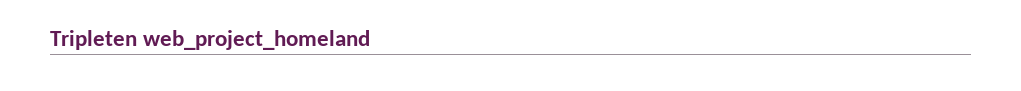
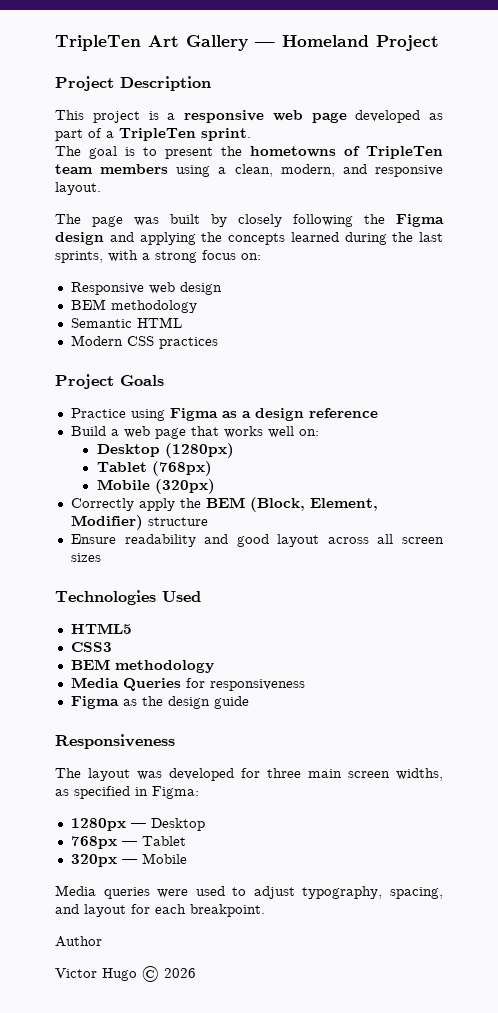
- Tripleten web_project_homeland
+ TripleTen Art Gallery — Homeland Project
+ Project Description
+ This project is a responsive web page developed as part of a TripleTen sprint.
+ The goal is to present the hometowns of TripleTen team members using a clean, modern, and responsive layout.
+ The page was built by closely following the Figma design and applying the concepts learned during the last sprints, with a strong focus on:
+ Responsive web design
+ BEM methodology
+ Semantic HTML
+ Modern CSS practices
+ Project Goals
+ Practice using Figma as a design reference
+ Build a web page that works well on:
+ Desktop (1280px)
+ Tablet (768px)
+ Mobile (320px)
+ Correctly apply the BEM (Block, Element, Modifier) structure
+ Ensure readability and good layout across all screen sizes
+ Technologies Used
+ HTML5
+ CSS3
+ BEM methodology
+ Media Queries for responsiveness
+ Figma as the design guide
+ Responsiveness
+ The layout was developed for three main screen widths, as specified in Figma:
+ 1280px — Desktop
+ 768px — Tablet
+ 320px — Mobile
+ Media queries were used to adjust typography, spacing, and layout for each breakpoint.
+ Author
+ Victor Hugo © 2026

